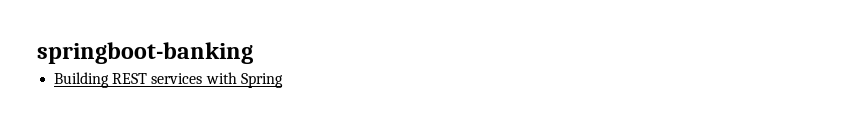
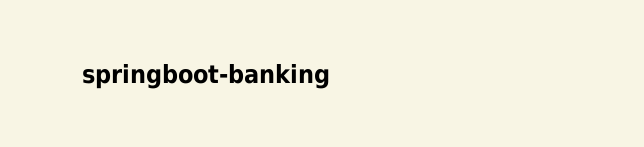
- Building REST services with Spring

